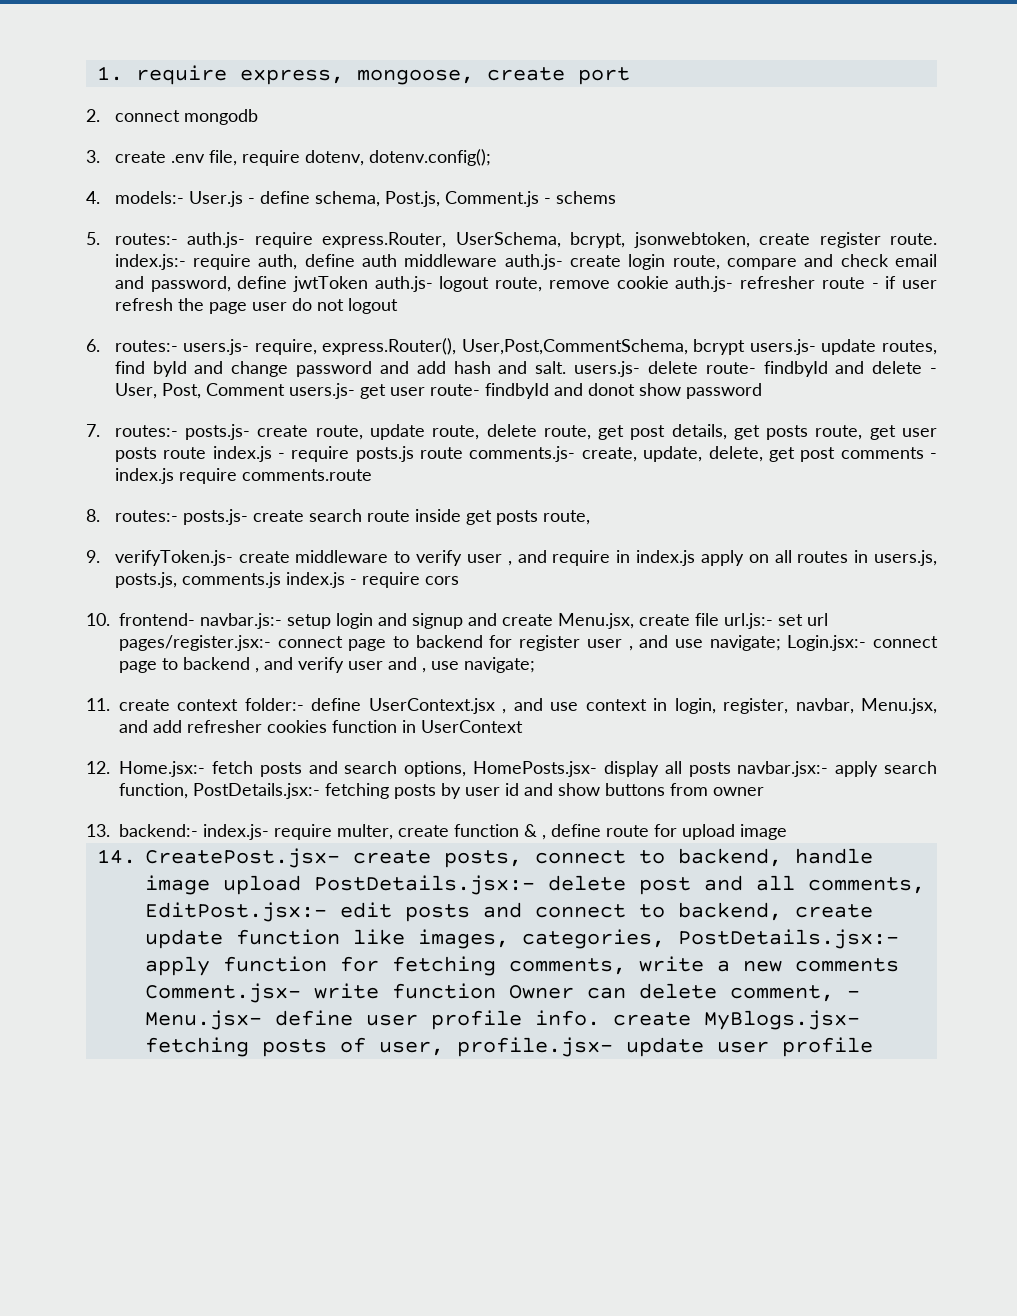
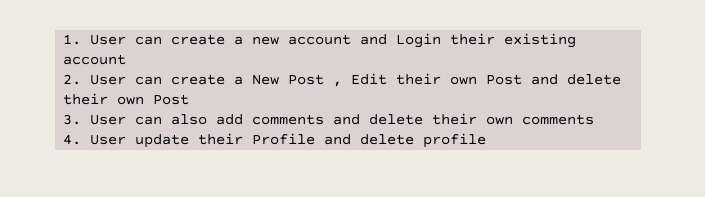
- 1. require express, mongoose, create port
- 2. connect mongodb
- 3. create .env file, require dotenv, dotenv.config();
- 4. models:- User.js - define schema, Post.js, Comment.js - schems
- 5. routes:- auth.js- require express.Router, UserSchema, bcrypt, jsonwebtoken, create register route. index.js:- require auth, define auth middleware auth.js- create login route, compare and check email and password, define jwtToken auth.js- logout route, remove cookie auth.js- refresher route - if user refresh the page user do not logout
- 6. routes:- users.js- require, express.Router(), User,Post,CommentSchema, bcrypt users.js- update routes, find byId and change password and add hash and salt. users.js- delete route- findbyId and delete - User, Post, Comment users.js- get user route- findbyId and donot show password
- 7. routes:- posts.js- create route, update route, delete route, get post details, get posts route, get user posts route index.js - require posts.js route comments.js- create, update, delete, get post comments - index.js require comments.route
- 8. routes:- posts.js- create search route inside get posts route,
- 9. verifyToken.js- create middleware to verify user , and require in index.js apply on all routes in users.js, posts.js, comments.js index.js - require cors
- 10. frontend- navbar.js:- setup login and signup and create Menu.jsx, create file url.js:- set url pages/register.jsx:- connect page to backend for register user , and use navigate; Login.jsx:- connect page to backend , and verify user and , use navigate;
- 11. create context folder:- define UserContext.jsx , and use context in login, register, navbar, Menu.jsx, and add refresher cookies function in UserContext
- 12. Home.jsx:- fetch posts and search options, HomePosts.jsx- display all posts navbar.jsx:- apply search function, PostDetails.jsx:- fetching posts by user id and show buttons from owner
- 13. backend:- index.js- require multer, create function & , define route for upload image
- 14. CreatePost.jsx- create posts, connect to backend, handle image upload PostDetails.jsx:- delete post and all comments, EditPost.jsx:- edit posts and connect to backend, create update function like images, categories, PostDetails.jsx:- apply function for fetching comments, write a new comments Comment.jsx- write function Owner can delete comment, - Menu.jsx- define user profile info. create MyBlogs.jsx- fetching posts of user, profile.jsx- update user profile
+ 1. User can create a new account and Login their existing account
+ 2. User can create a New Post , Edit their own Post and delete their own Post
+ 3. User can also add comments and delete their own comments
+ 4. User update their Profile and delete profile

